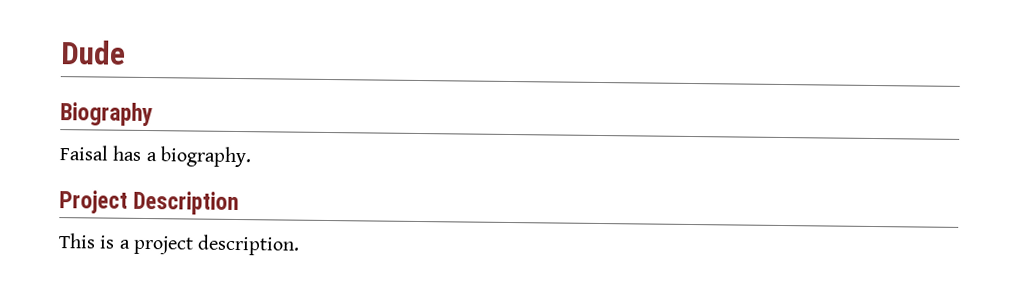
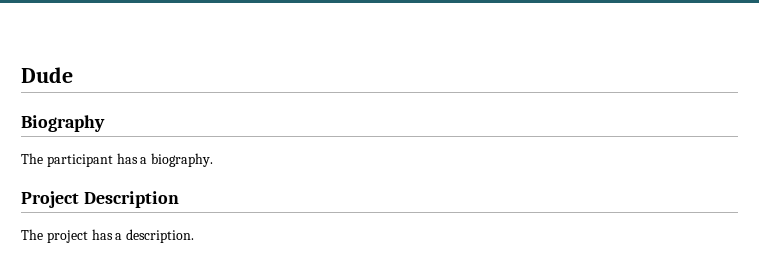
- Faisal has a biography.
+ The participant has a biography.
- This is a project description.
+ The project has a description.

